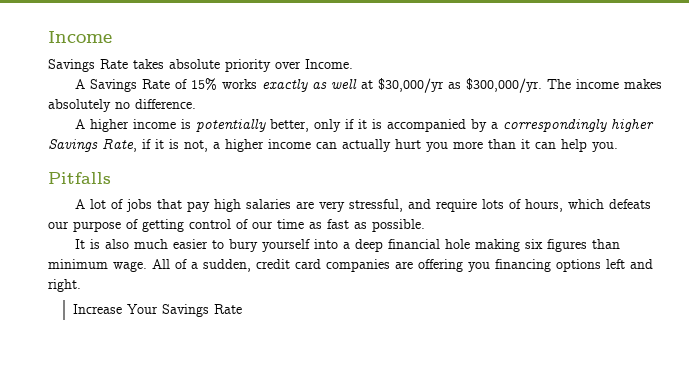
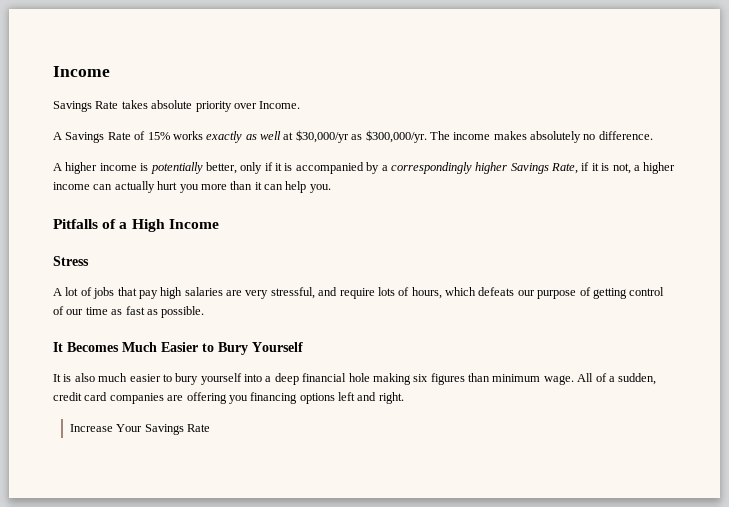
- Pitfalls
+ Pitfalls of a High Income
+ Stress
+ It Becomes Much Easier to Bury Yourself

